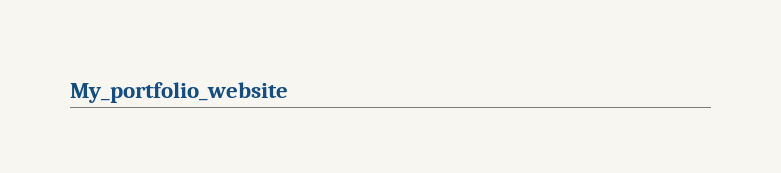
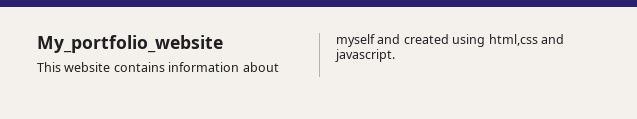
+ This website contains information about myself and created using html,css and javascript.

